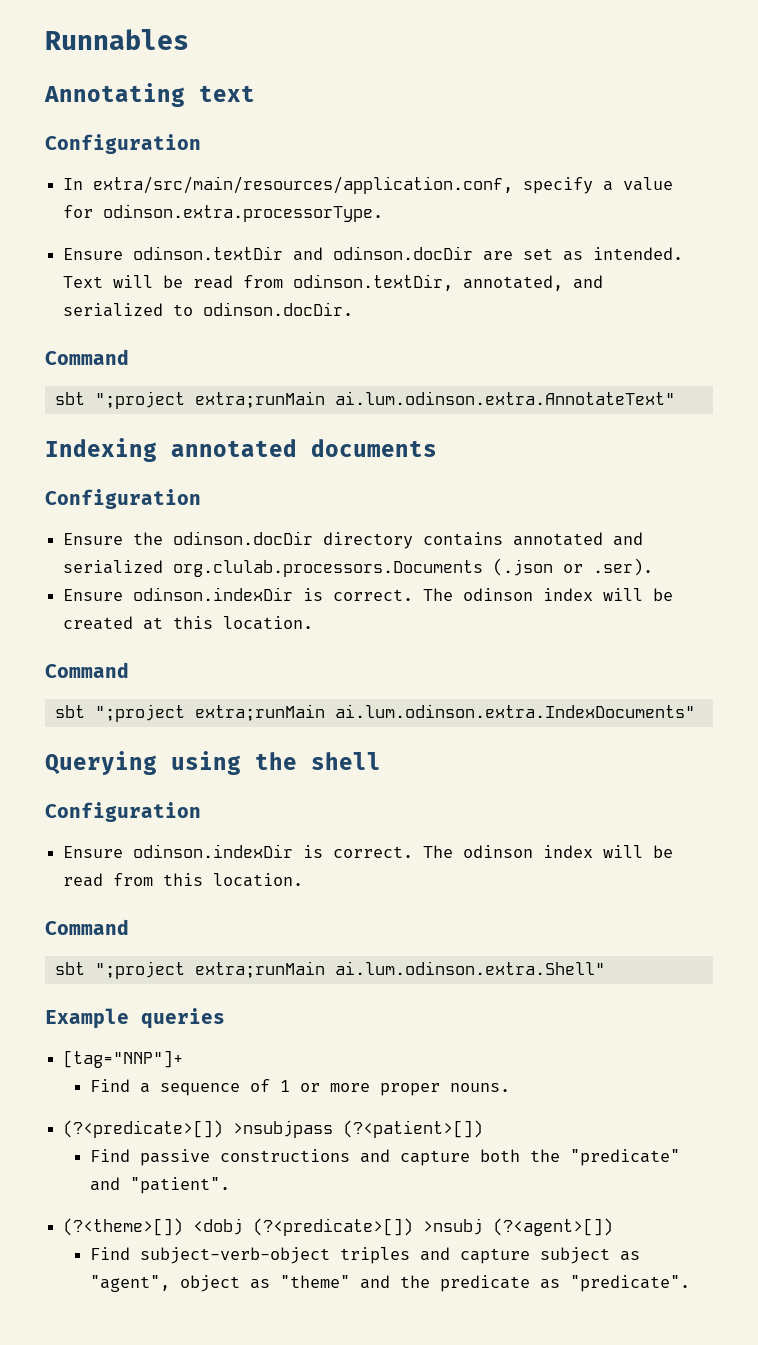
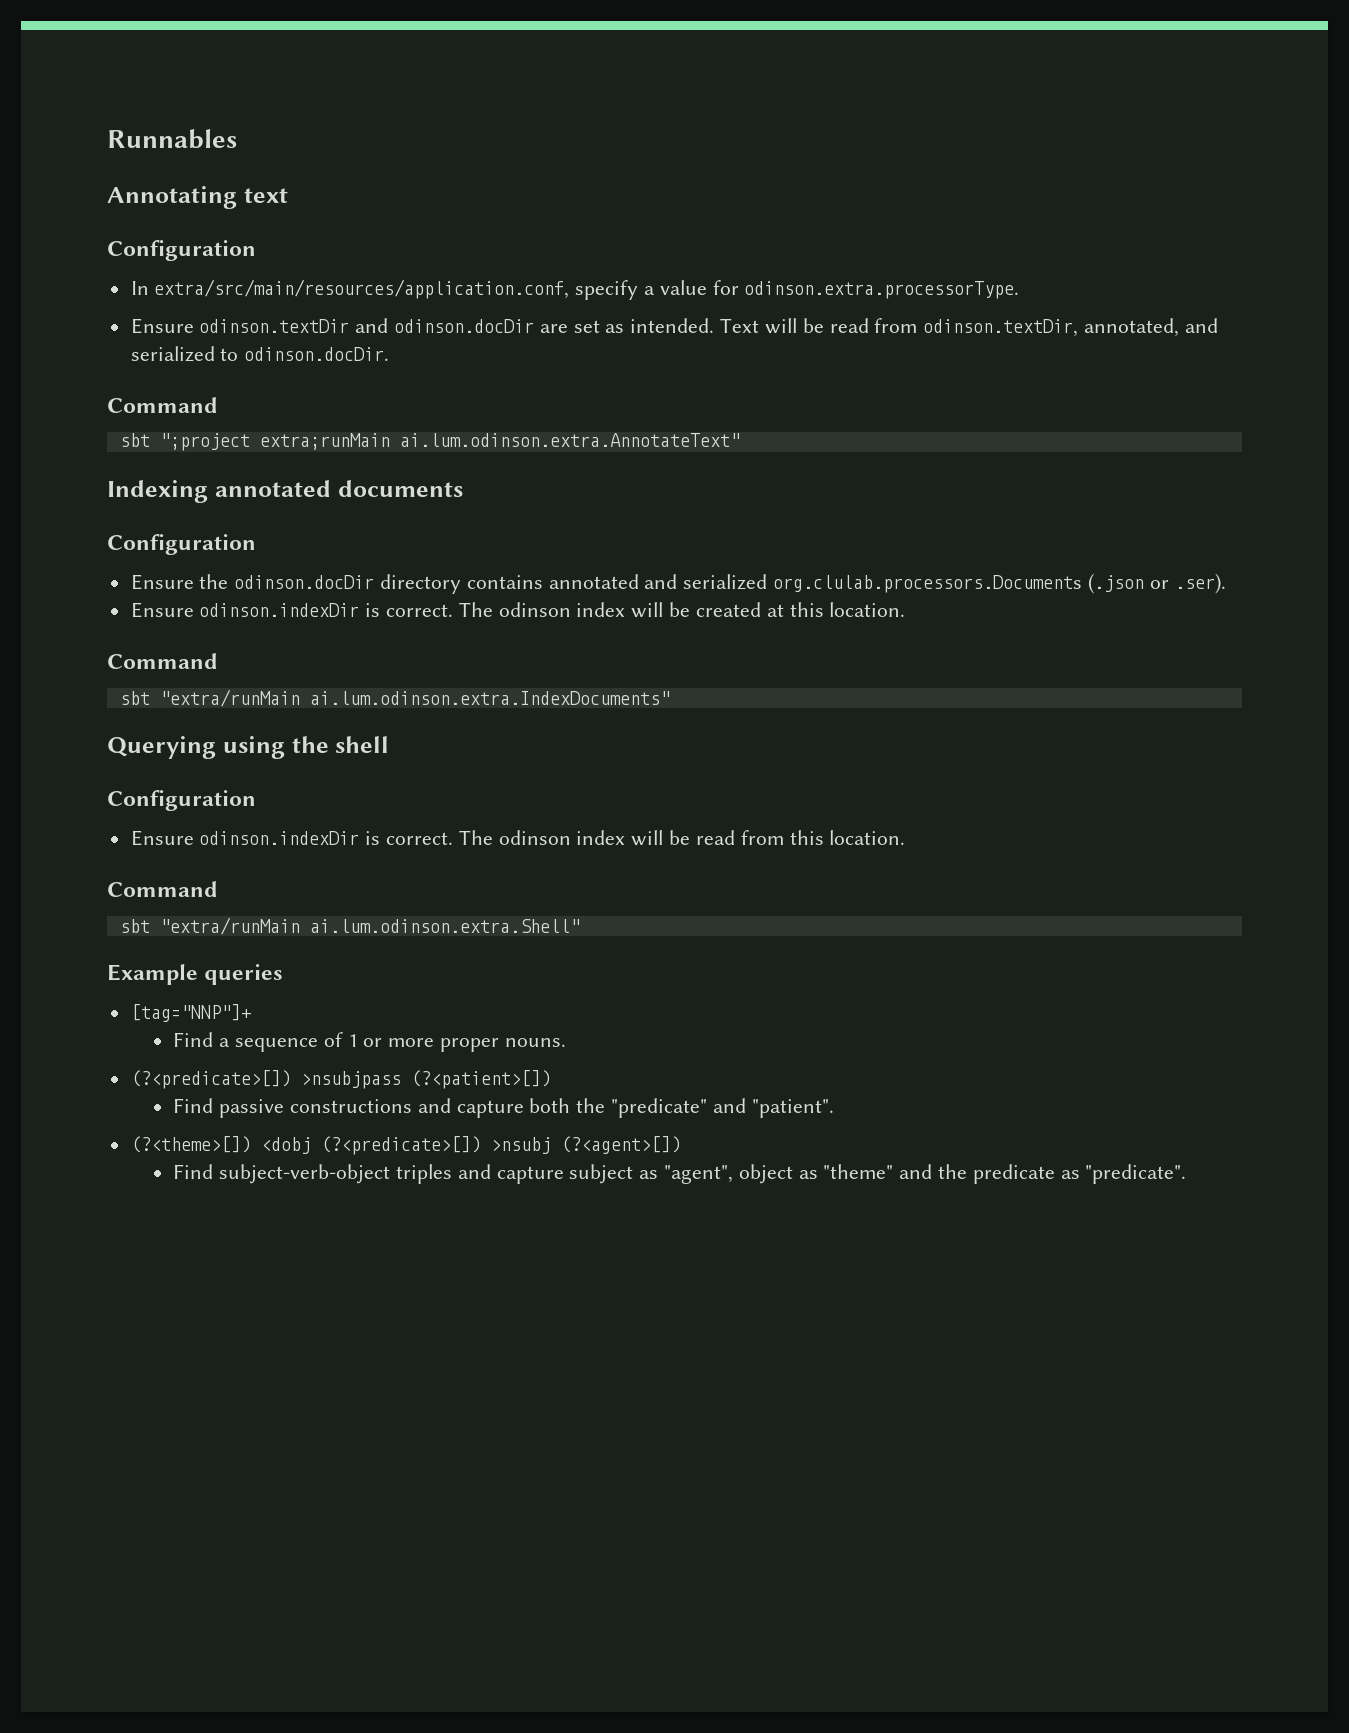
- sbt ";project extra;runMain ai.lum.odinson.extra.IndexDocuments"
+ sbt "extra/runMain ai.lum.odinson.extra.IndexDocuments"
- sbt ";project extra;runMain ai.lum.odinson.extra.Shell"
+ sbt "extra/runMain ai.lum.odinson.extra.Shell"

